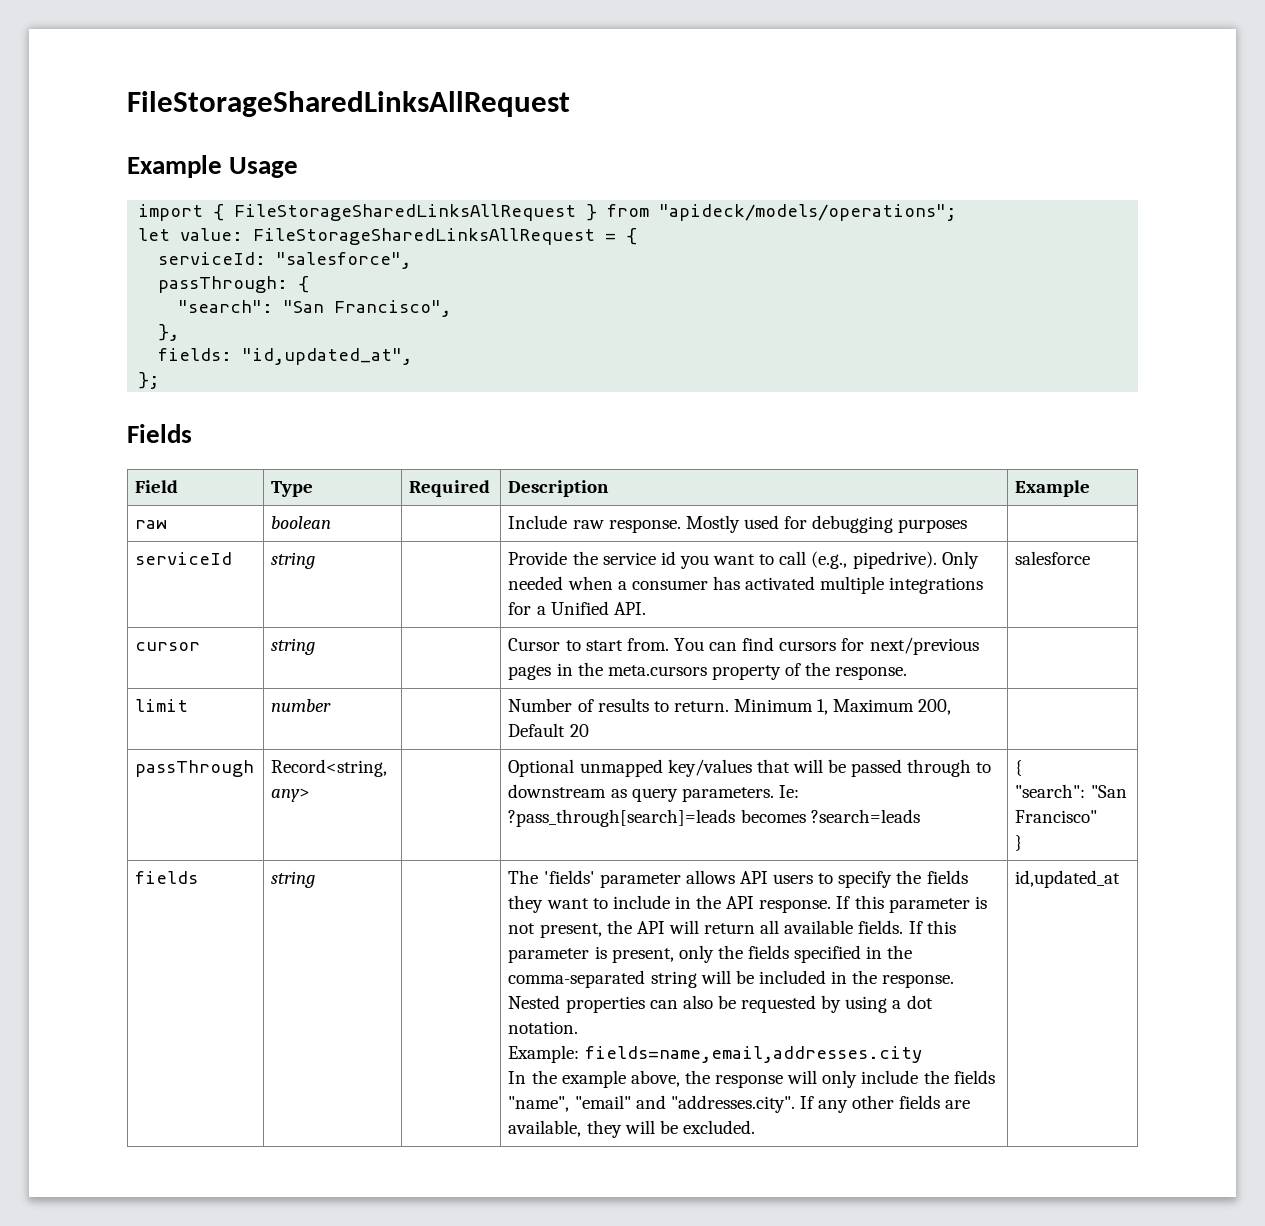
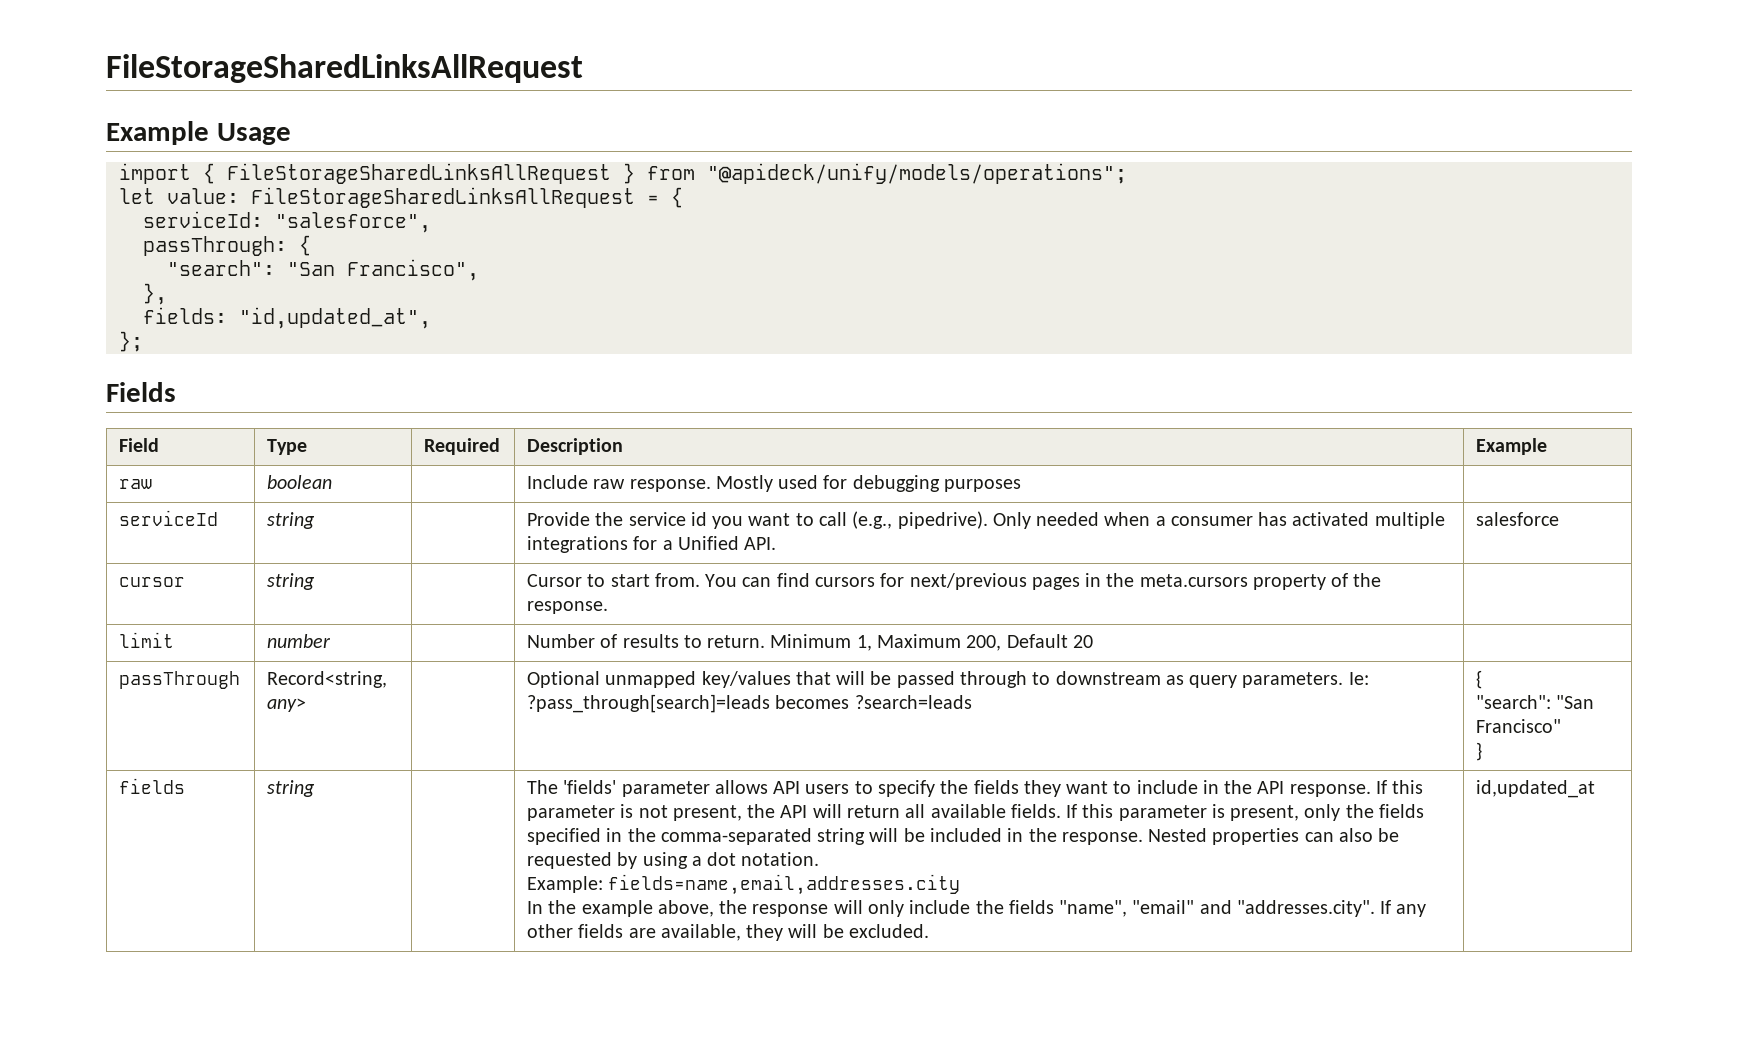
- import { FileStorageSharedLinksAllRequest } from "apideck/models/operations";
+ import { FileStorageSharedLinksAllRequest } from "@apideck/unify/models/operations";

